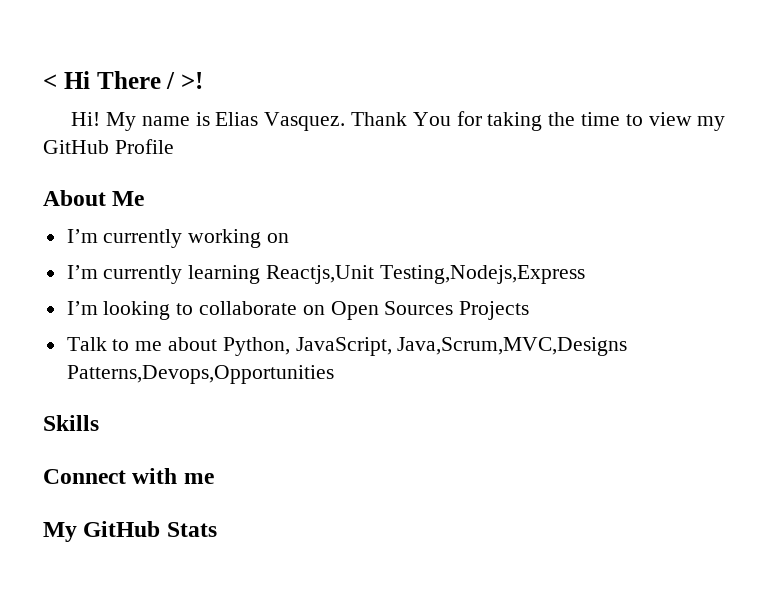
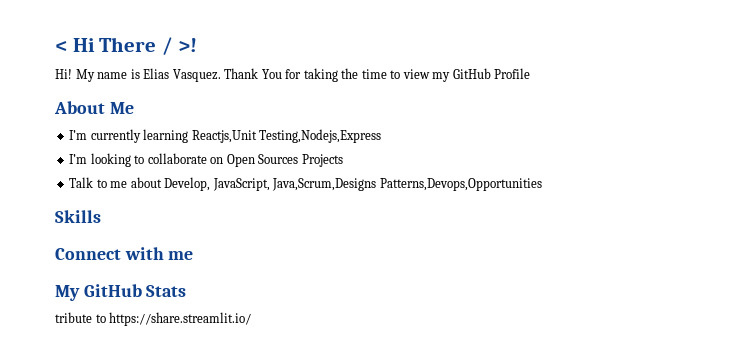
- I’m currently working on
- Talk to me about Python, JavaScript, Java,Scrum,MVC,Designs Patterns,Devops,Opportunities
+ Talk to me about Develop, JavaScript, Java,Scrum,Designs Patterns,Devops,Opportunities
+ tribute to https://share.streamlit.io/

